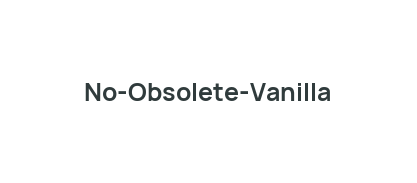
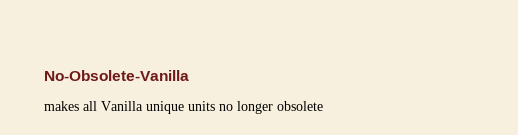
+ makes all Vanilla unique units no longer obsolete

